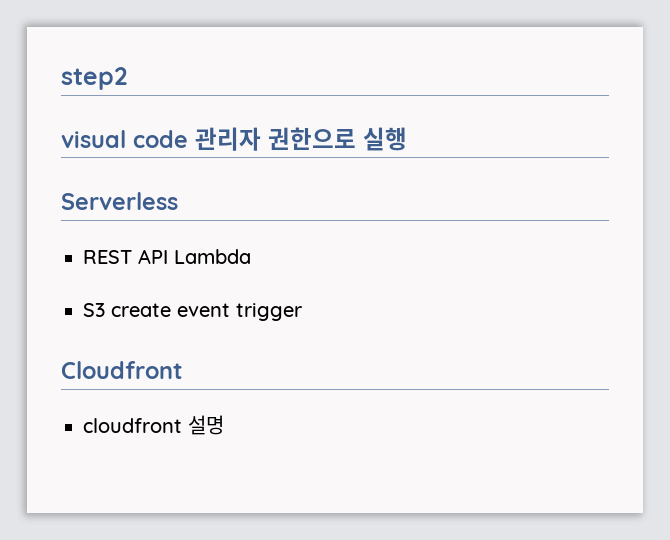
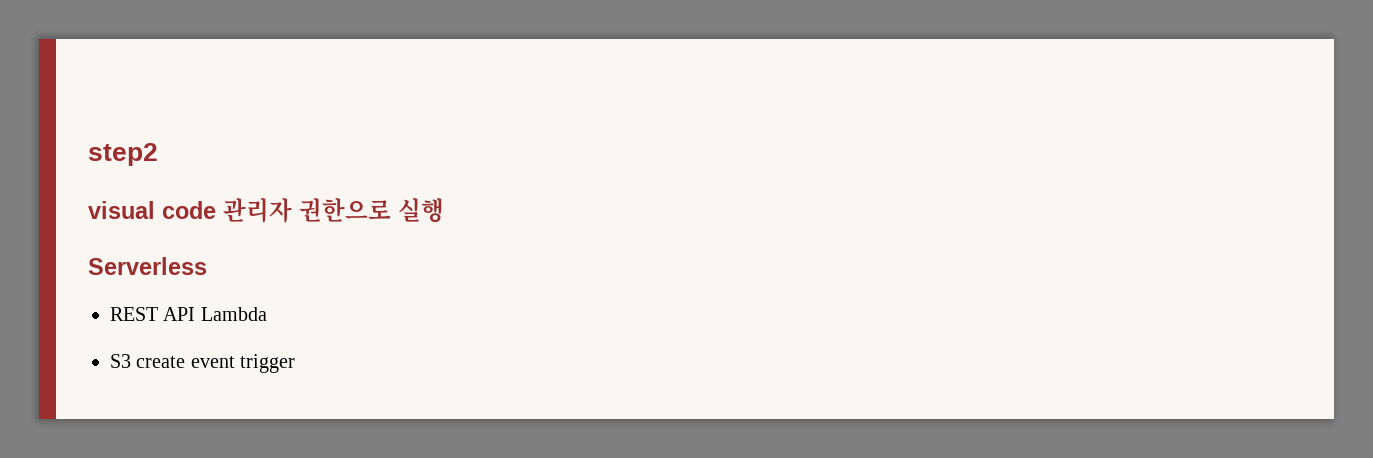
- Cloudfront
- cloudfront 설명

